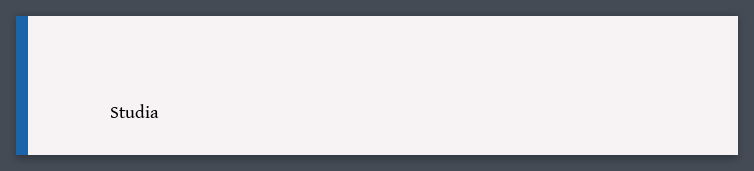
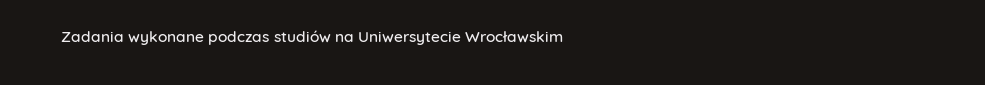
- Studia
+ Zadania wykonane podczas studiów na Uniwersytecie Wrocławskim

